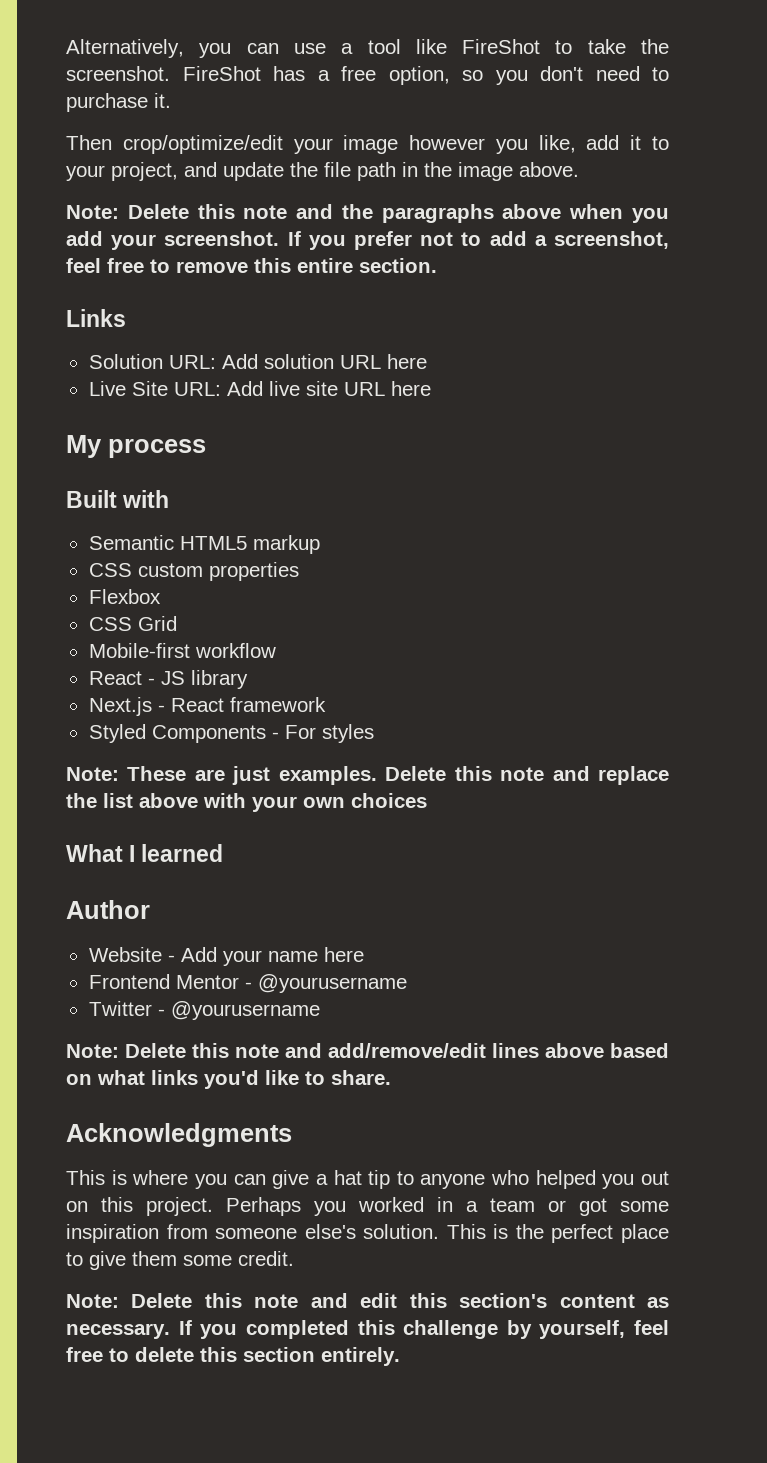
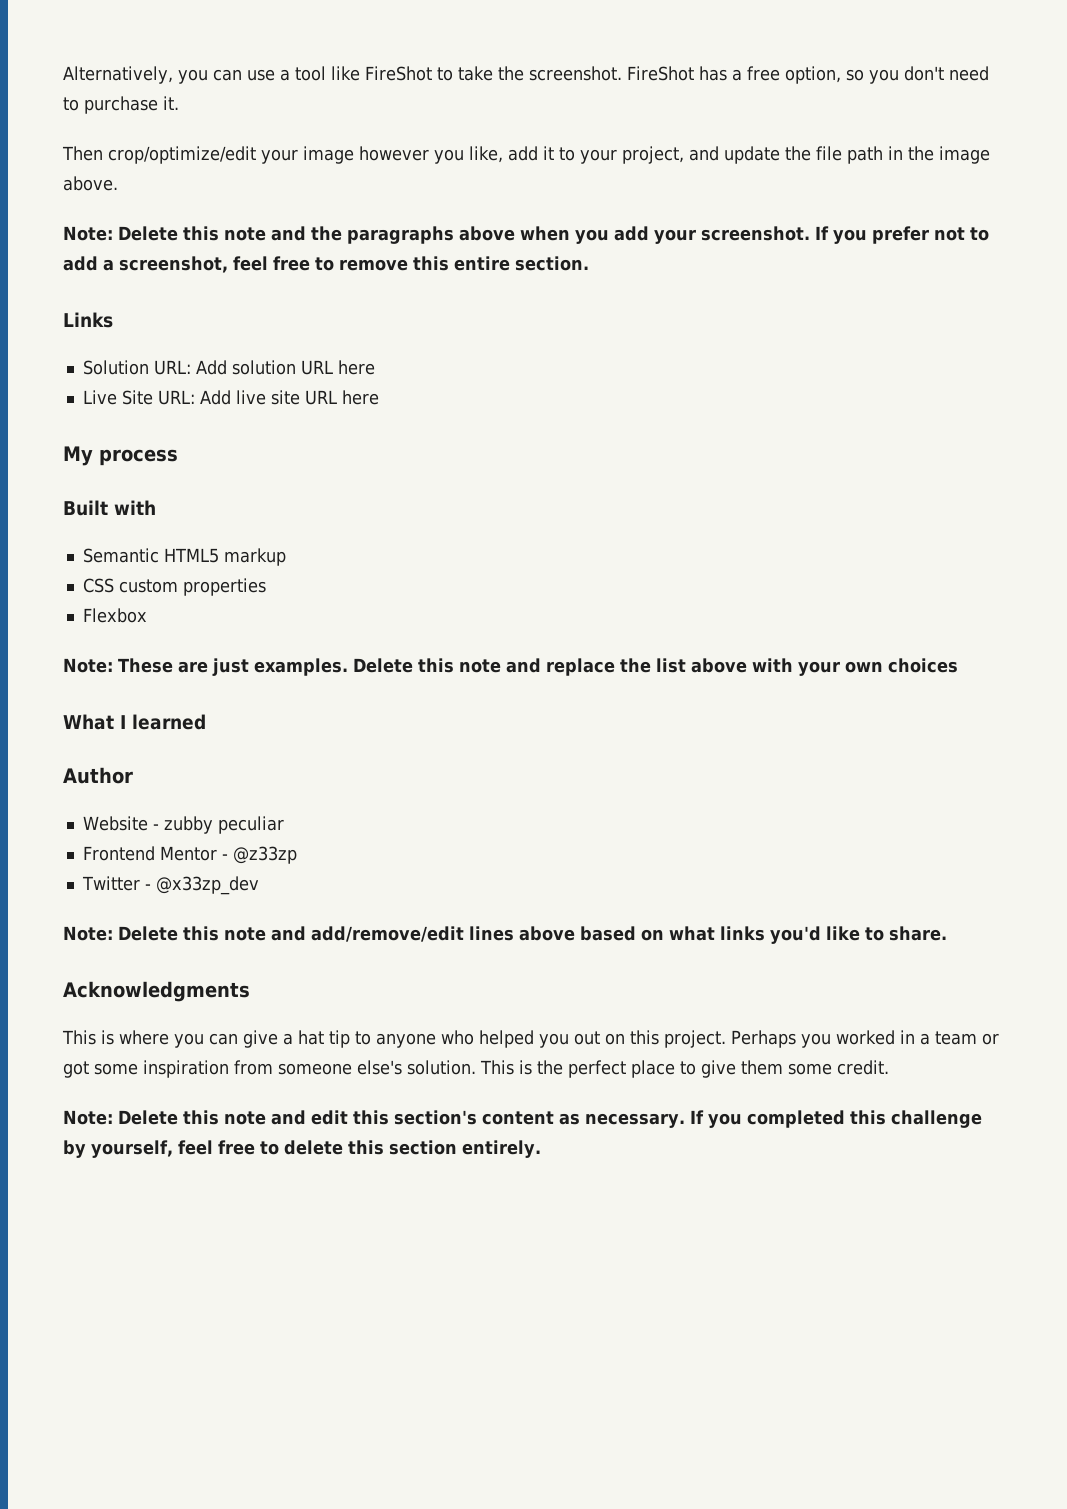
- CSS Grid
- Mobile-first workflow
- React - JS library
- Next.js - React framework
- Styled Components - For styles
- Website - Add your name here
+ Website - zubby peculiar
- Frontend Mentor - @yourusername
+ Frontend Mentor - @z33zp
- Twitter - @yourusername
+ Twitter - @x33zp_dev

